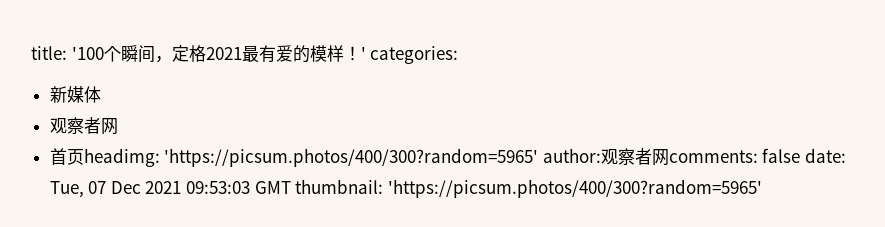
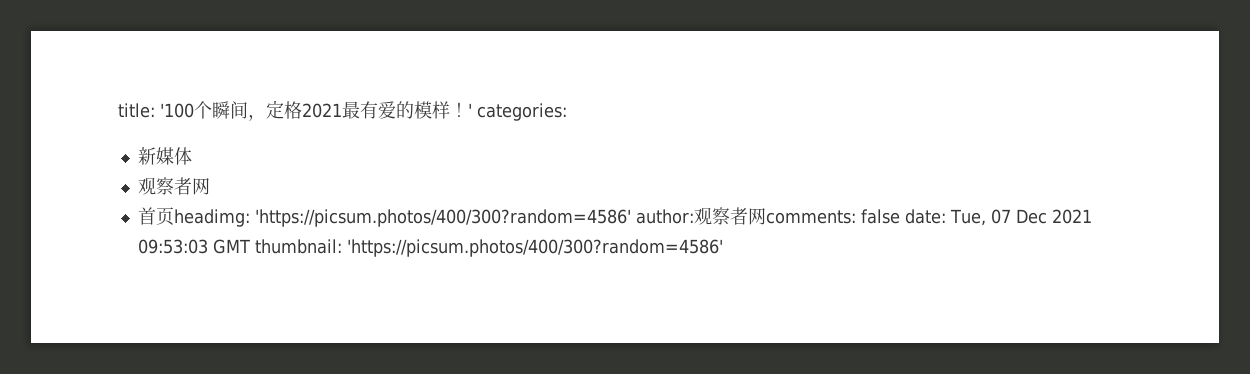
- 首页headimg: 'https://picsum.photos/400/300?random=5965' author:观察者网comments: false date: Tue, 07 Dec 2021 09:53:03 GMT thumbnail: 'https://picsum.photos/400/300?random=5965'
+ 首页headimg: 'https://picsum.photos/400/300?random=4586' author:观察者网comments: false date: Tue, 07 Dec 2021 09:53:03 GMT thumbnail: 'https://picsum.photos/400/300?random=4586'

